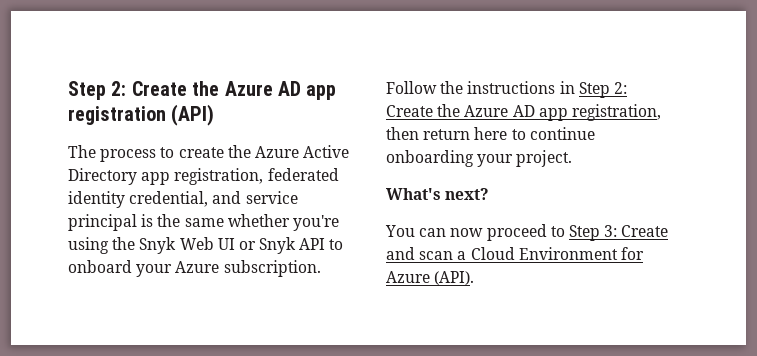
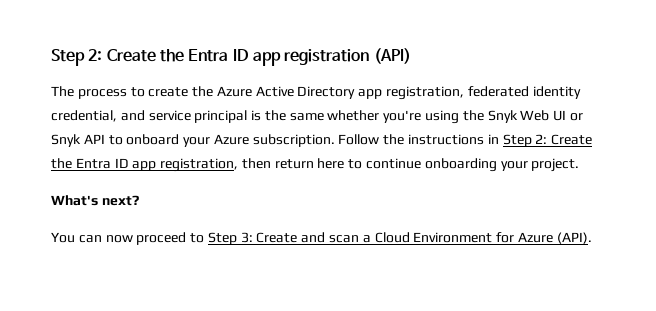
- Step 2: Create the Azure AD app registration (API)
+ Step 2: Create the Entra ID app registration (API)
- Follow the instructions in Step 2: Create the Azure AD app registration, then return here to continue onboarding your project.
+ Follow the instructions in Step 2: Create the Entra ID app registration, then return here to continue onboarding your project.

